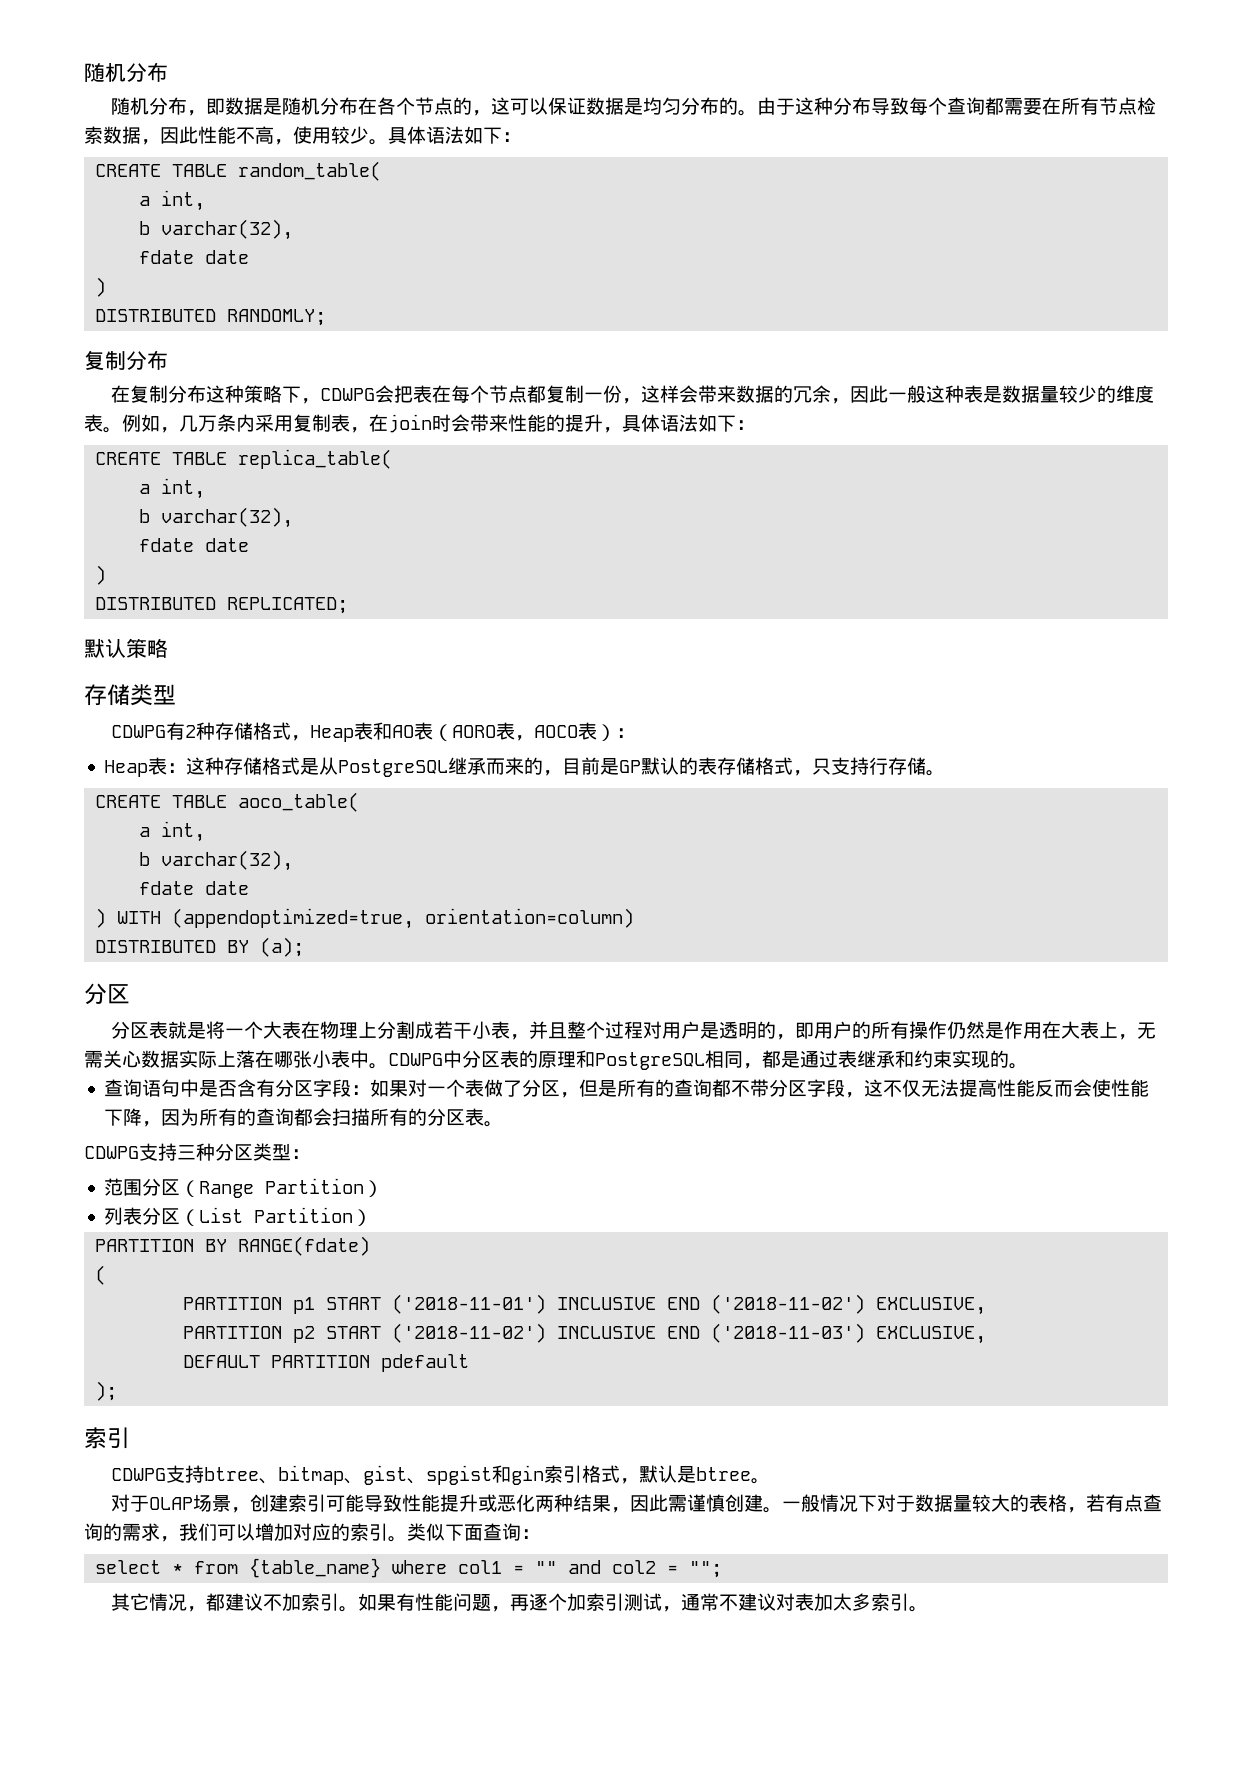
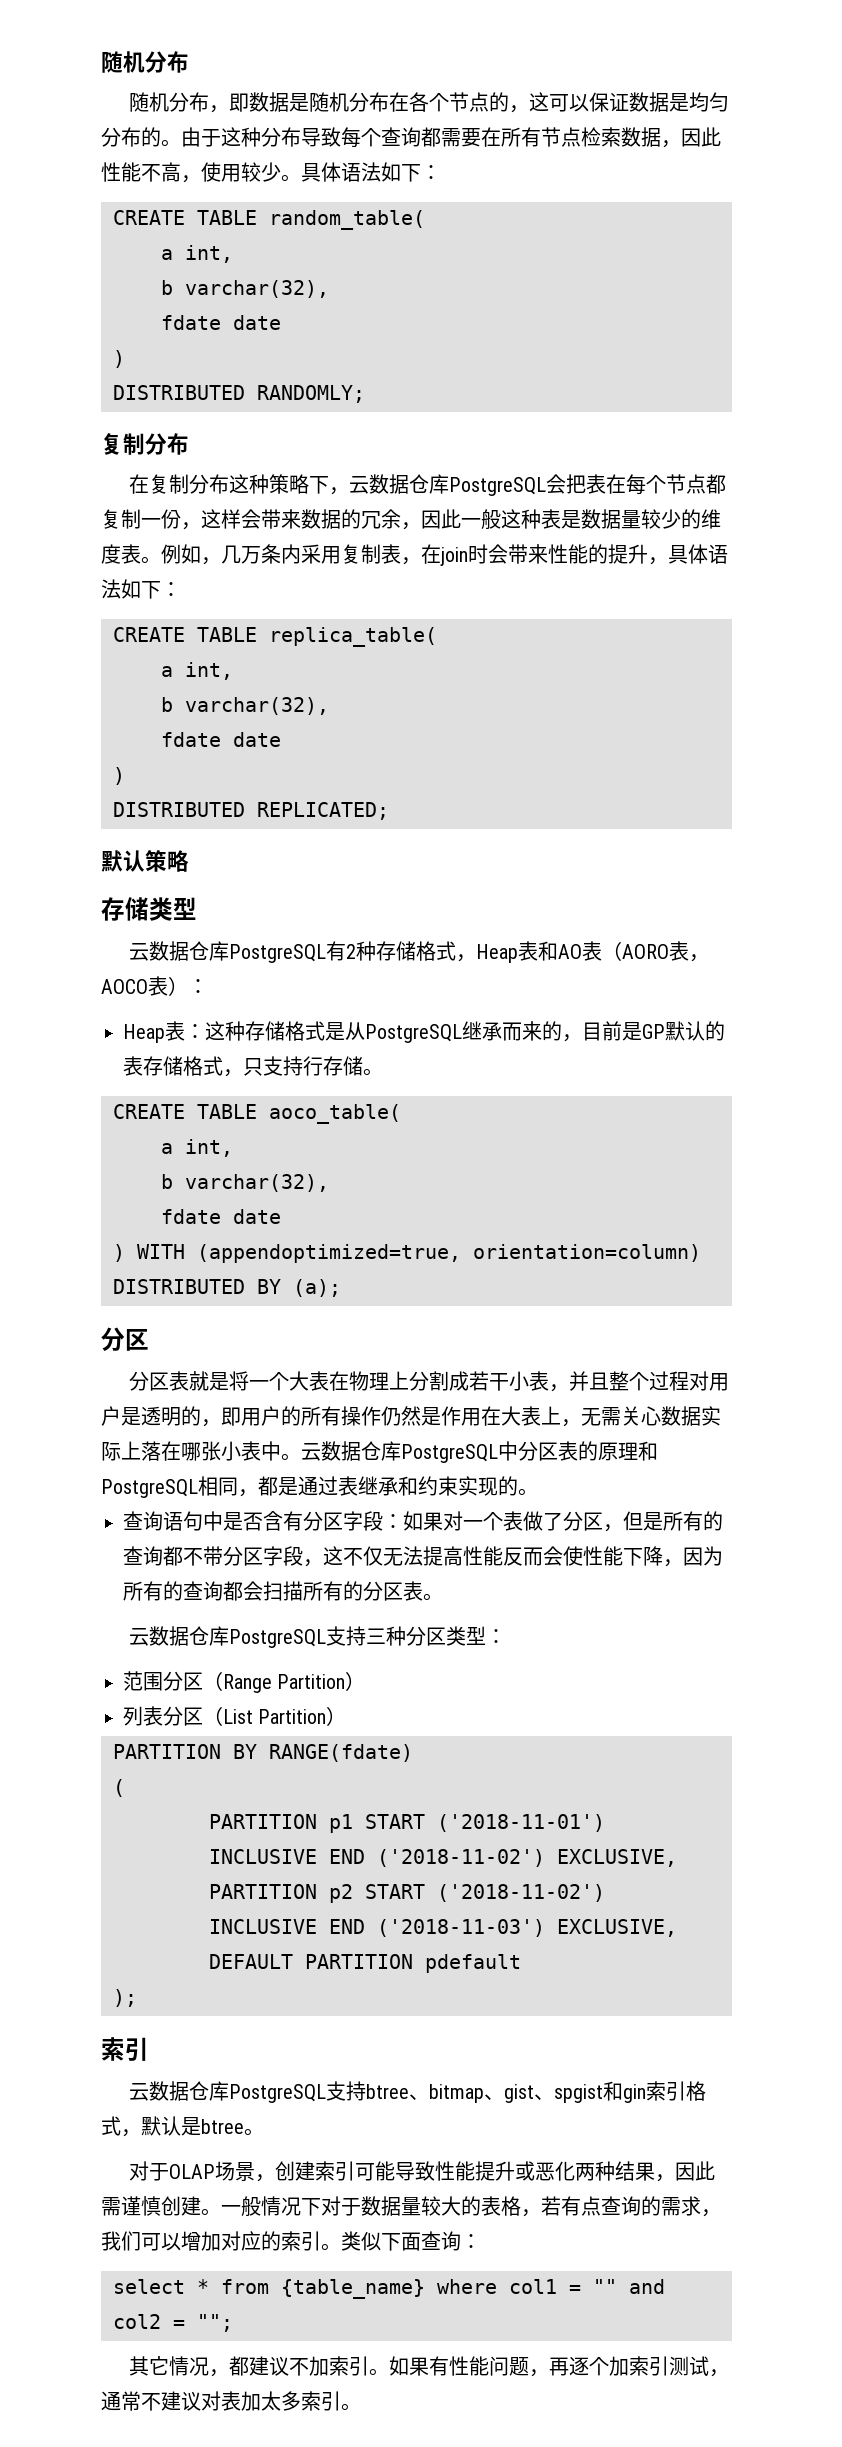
- 在复制分布这种策略下，CDWPG会把表在每个节点都复制一份，这样会带来数据的冗余，因此一般这种表是数据量较少的维度表。
+ 在复制分布这种策略下，云数据仓库PostgreSQL会把表在每个节点都复制一份，这样会带来数据的冗余，因此一般这种表是数据量较少的维度表。
- CDWPG有2种存储格式，Heap表和AO表（AORO表，AOCO表）：
+ 云数据仓库PostgreSQL有2种存储格式，Heap表和AO表（AORO表，AOCO表）：
- CDWPG中分区表的原理和PostgreSQL相同，都是通过表继承和约束实现的。
+ 云数据仓库PostgreSQL中分区表的原理和PostgreSQL相同，都是通过表继承和约束实现的。
- CDWPG支持三种分区类型：
+ 云数据仓库PostgreSQL支持三种分区类型：
- CDWPG支持btree、bitmap、gist、spgist和gin索引格式，默认是btree。
+ 云数据仓库PostgreSQL支持btree、bitmap、gist、spgist和gin索引格式，默认是btree。

